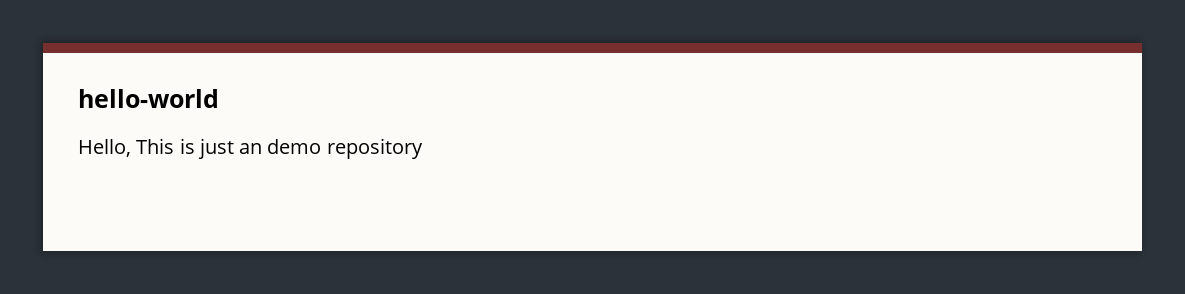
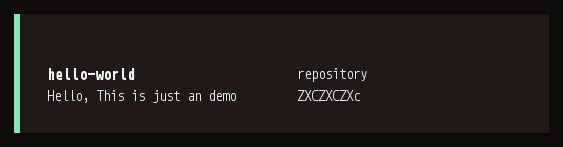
+ ZXCZXCZXc

